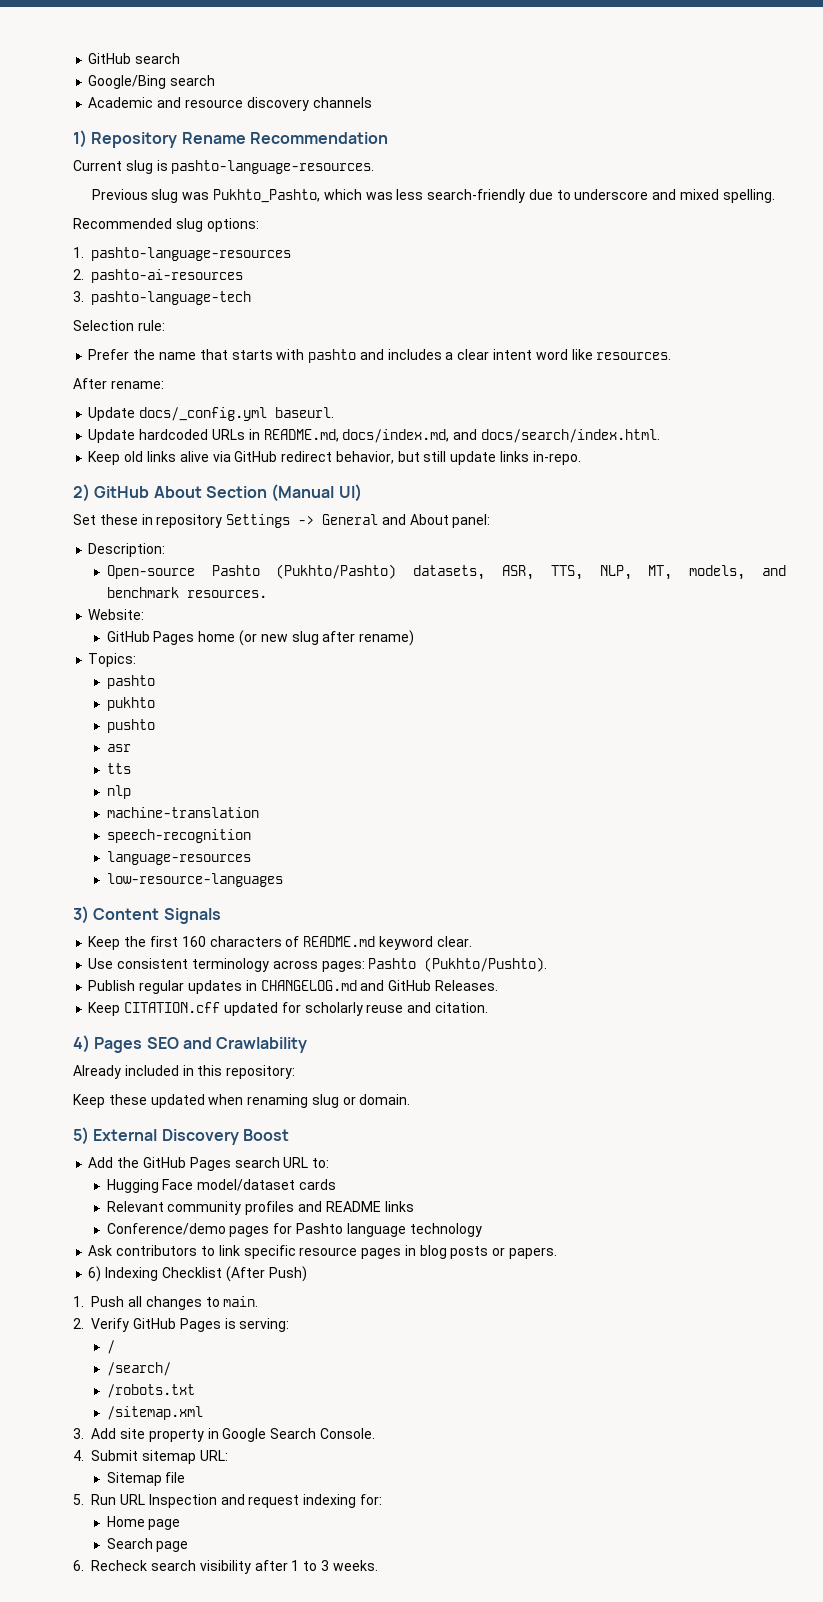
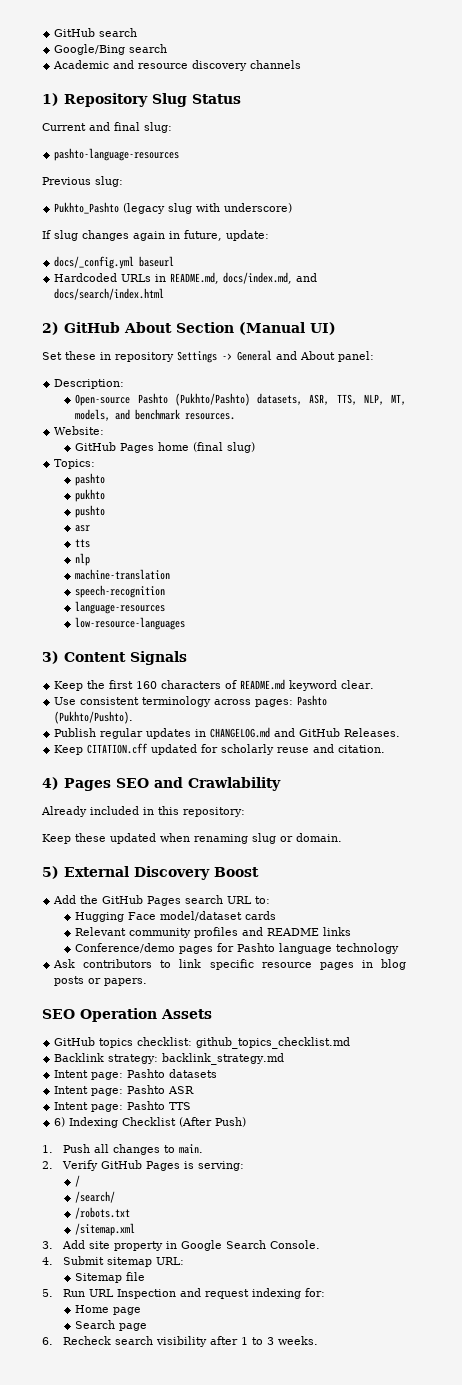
- 1) Repository Rename Recommendation
+ 1) Repository Slug Status
- Current slug is pashto-language-resources.
- Previous slug was Pukhto_Pashto, which was less search-friendly due to underscore and mixed spelling.
- Recommended slug options:
- 1. pashto-language-resources
- 2. pashto-ai-resources
- 3. pashto-language-tech
- Selection rule:
- Prefer the name that starts with pashto and includes a clear intent word like resources.
- After rename:
- Update docs/_config.yml baseurl.
- Update hardcoded URLs in README.md, docs/index.md, and docs/search/index.html.
- Keep old links alive via GitHub redirect behavior, but still update links in-repo.
+ Current and final slug:
+ pashto-language-resources
+ Previous slug:
+ Pukhto_Pashto (legacy slug with underscore)
+ If slug changes again in future, update:
+ docs/_config.yml baseurl
+ Hardcoded URLs in README.md, docs/index.md, and docs/search/index.html
- GitHub Pages home (or new slug after rename)
+ GitHub Pages home (final slug)
+ SEO Operation Assets
+ GitHub topics checklist: github_topics_checklist.md
+ Backlink strategy: backlink_strategy.md
+ Intent page: Pashto datasets
+ Intent page: Pashto ASR
+ Intent page: Pashto TTS

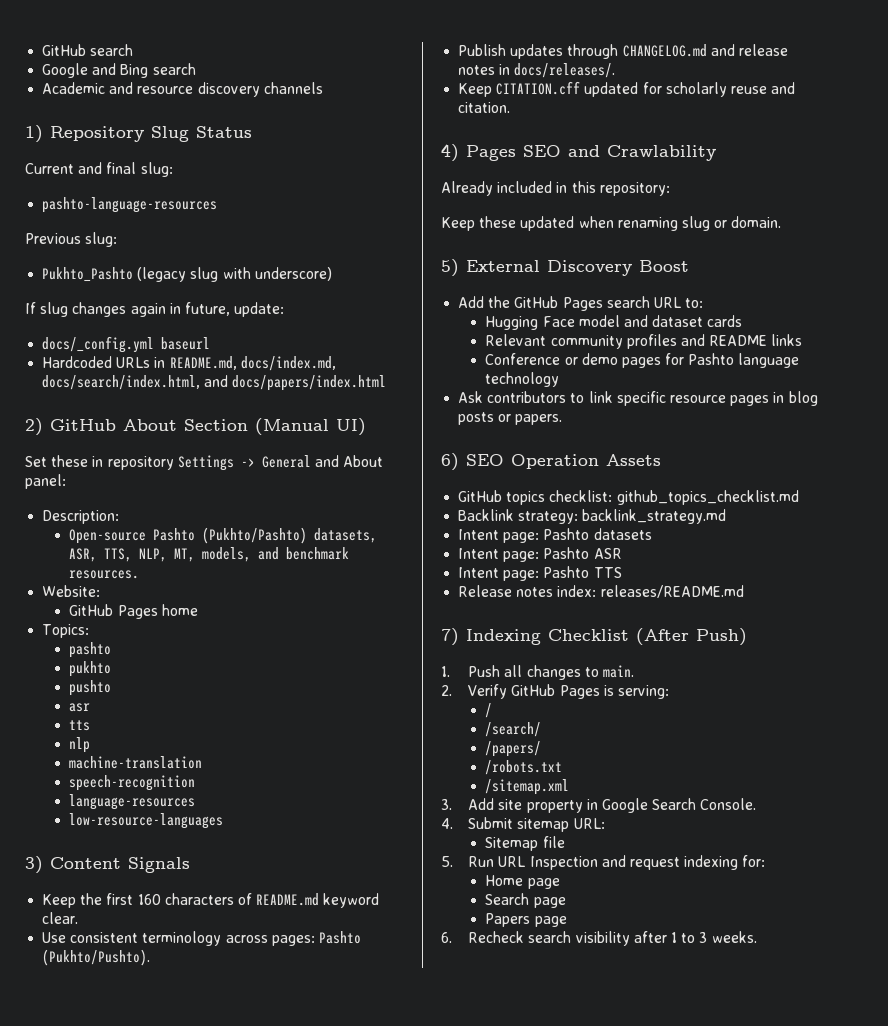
- Google/Bing search
+ Google and Bing search
- Hardcoded URLs in README.md, docs/index.md, and docs/search/index.html
+ Hardcoded URLs in README.md, docs/index.md, docs/search/index.html, and docs/papers/index.html
- GitHub Pages home (final slug)
+ GitHub Pages home
- Publish regular updates in CHANGELOG.md and GitHub Releases.
+ Publish updates through CHANGELOG.md and release notes in docs/releases/.
- Hugging Face model/dataset cards
+ Hugging Face model and dataset cards
- Conference/demo pages for Pashto language technology
+ Conference or demo pages for Pashto language technology
- SEO Operation Assets
+ 6) SEO Operation Assets
- 6) Indexing Checklist (After Push)
+ Release notes index: releases/README.md
+ 7) Indexing Checklist (After Push)
+ /papers/
+ Papers page

